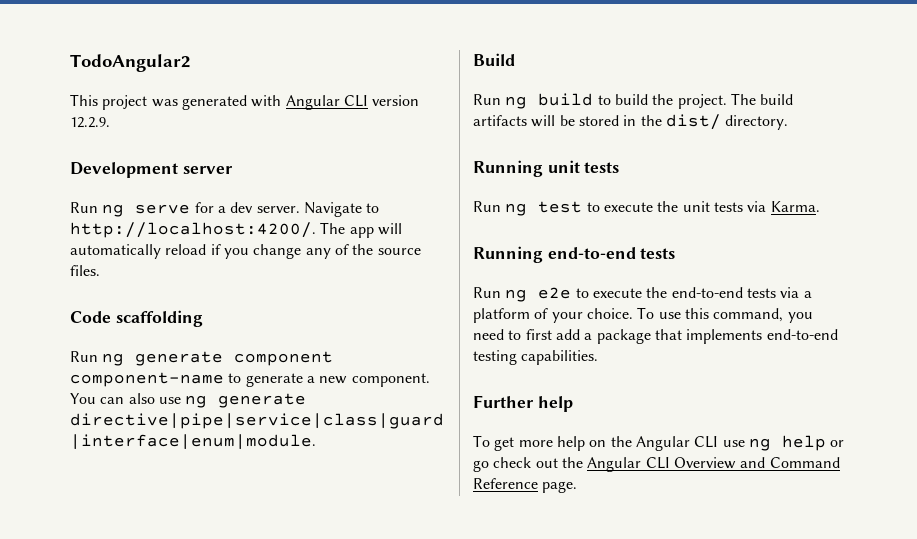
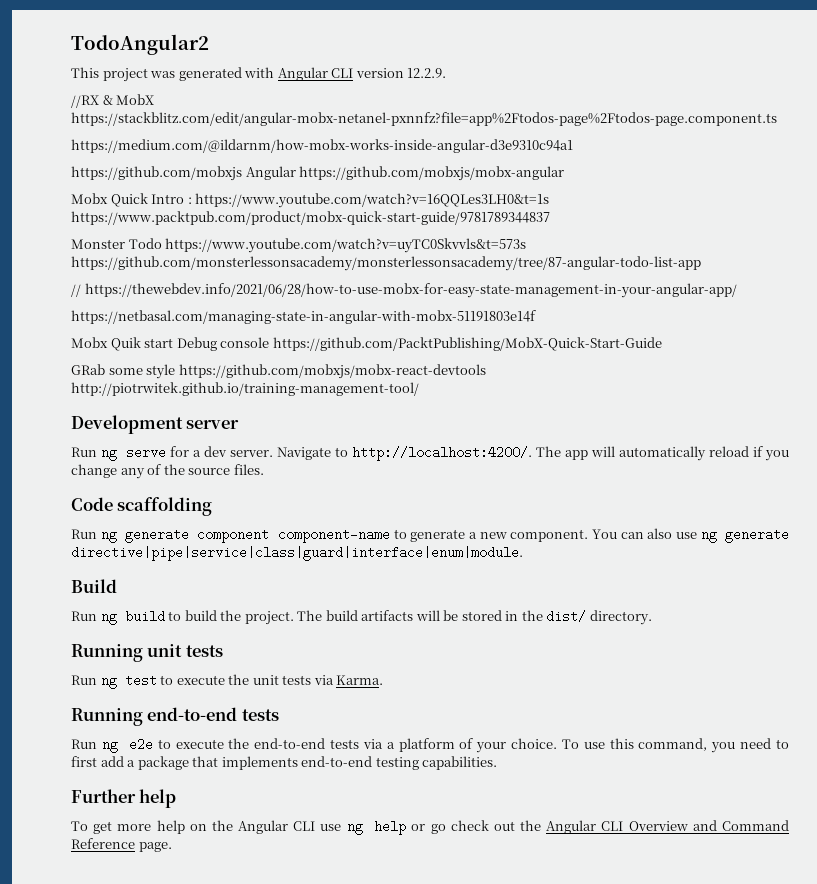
+ //RX & MobX https://stackblitz.com/edit/angular-mobx-netanel-pxnnfz?file=app%2Ftodos-page%2Ftodos-page.component.ts
+ https://medium.com/@ildarnm/how-mobx-works-inside-angular-d3e9310c94a1
+ https://github.com/mobxjs Angular https://github.com/mobxjs/mobx-angular
+ Mobx Quick Intro : https://www.youtube.com/watch?v=16QQLes3LH0&t=1s https://www.packtpub.com/product/mobx-quick-start-guide/9781789344837
+ Monster Todo https://www.youtube.com/watch?v=uyTC0Skvvls&t=573s https://github.com/monsterlessonsacademy/monsterlessonsacademy/tree/87-angular-todo-list-app
+ // https://thewebdev.info/2021/06/28/how-to-use-mobx-for-easy-state-management-in-your-angular-app/
+ https://netbasal.com/managing-state-in-angular-with-mobx-51191803e14f
+ Mobx Quik start Debug console https://github.com/PacktPublishing/MobX-Quick-Start-Guide
+ GRab some style https://github.com/mobxjs/mobx-react-devtools http://piotrwitek.github.io/training-management-tool/

